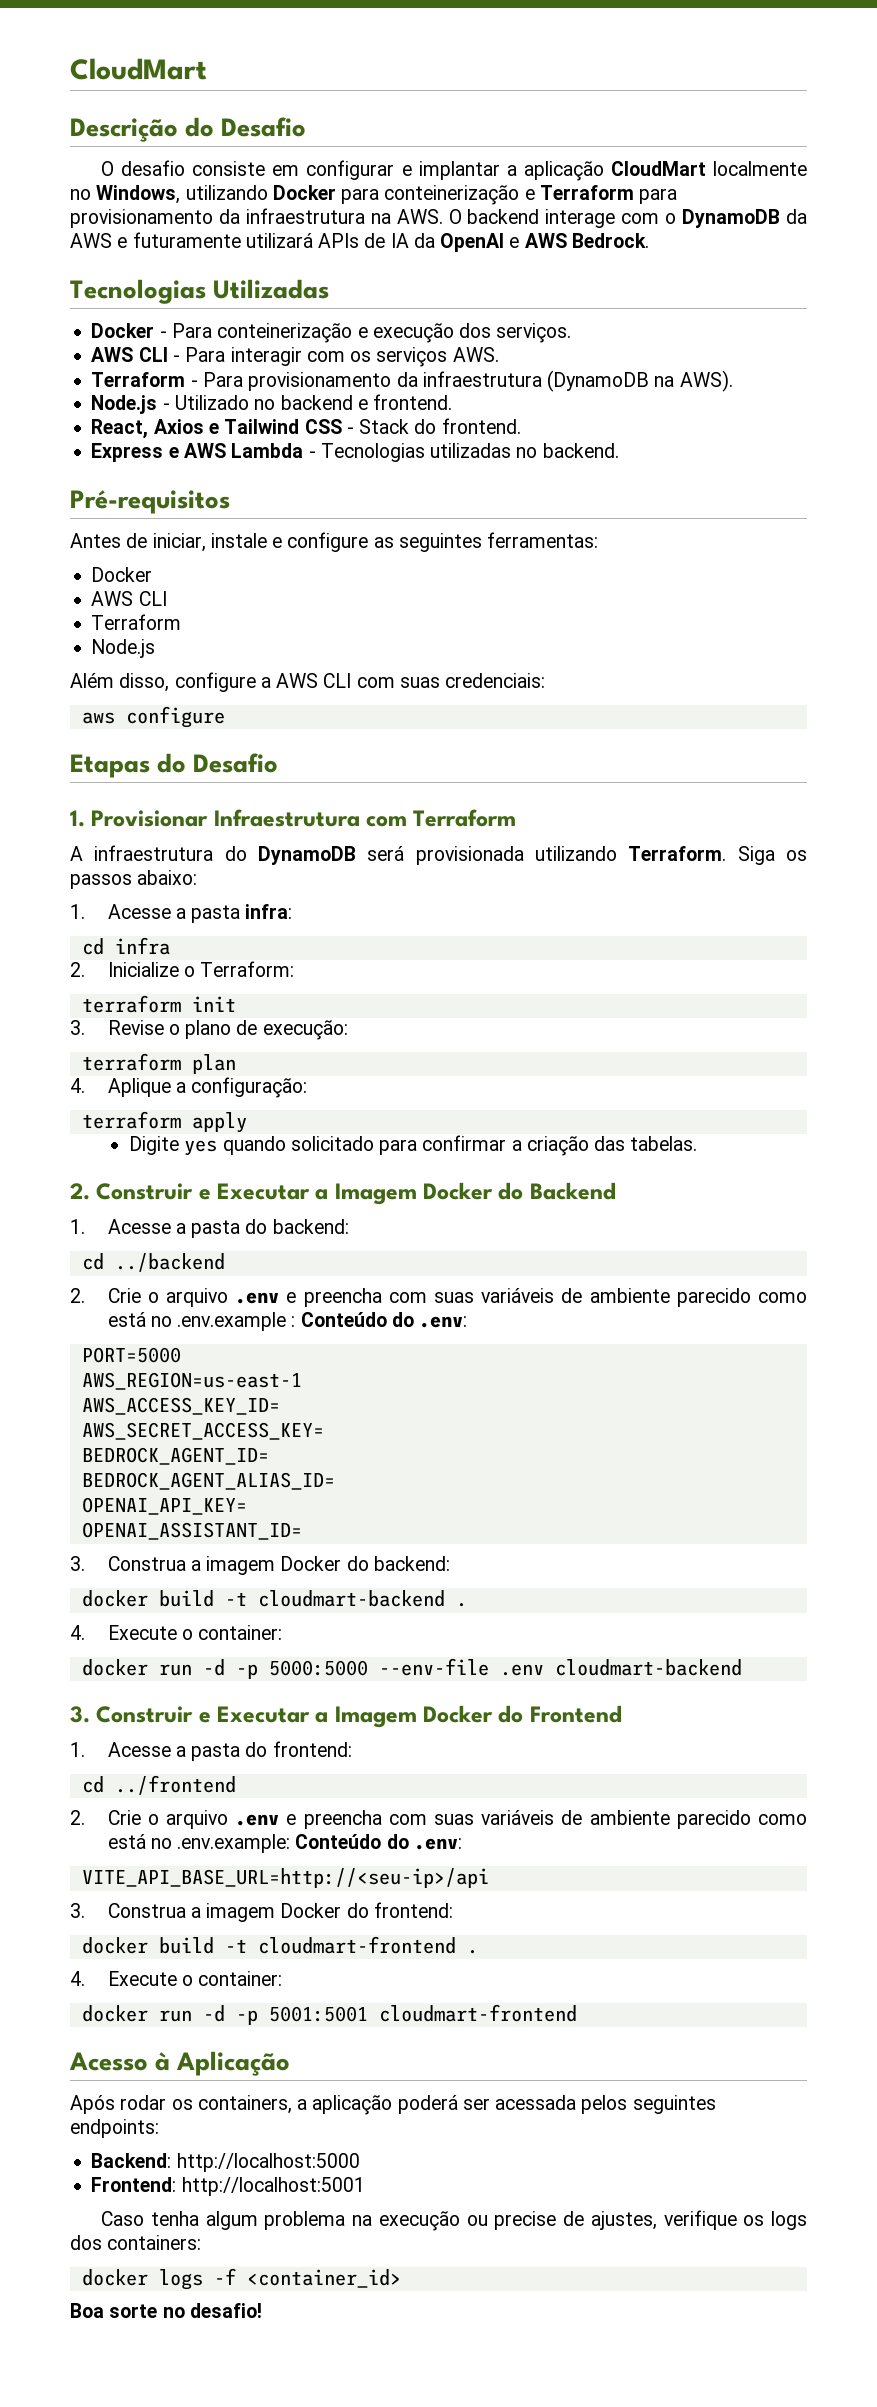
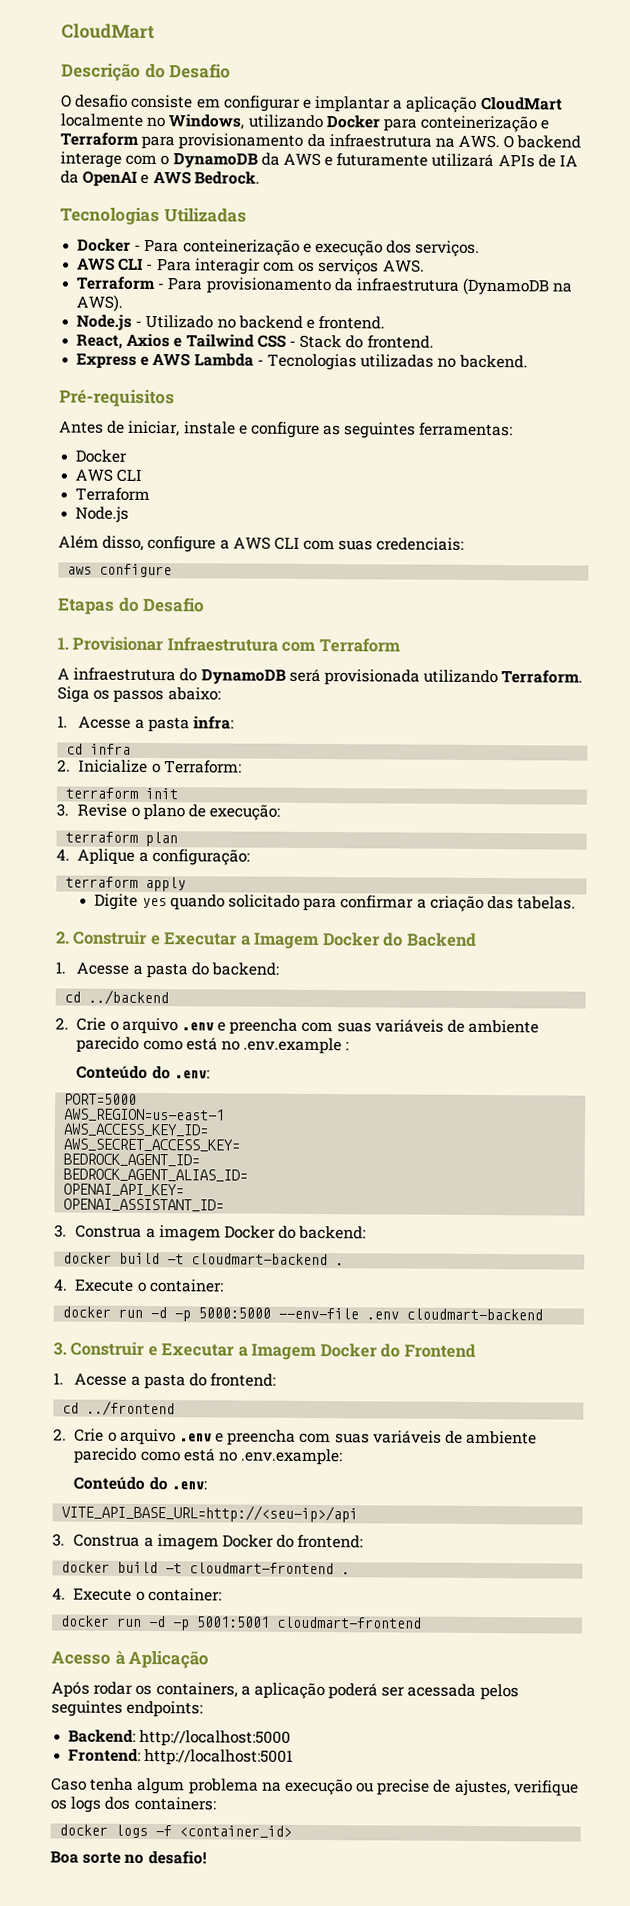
- 2. Crie o arquivo .env e preencha com suas variáveis de ambiente parecido como está no .env.example : Conteúdo do .env:
+ 2. Crie o arquivo .env e preencha com suas variáveis de ambiente parecido como está no .env.example :
+ Conteúdo do .env:
- 2. Crie o arquivo .env e preencha com suas variáveis de ambiente parecido como está no .env.example: Conteúdo do .env:
+ 2. Crie o arquivo .env e preencha com suas variáveis de ambiente parecido como está no .env.example:
+ Conteúdo do .env:

